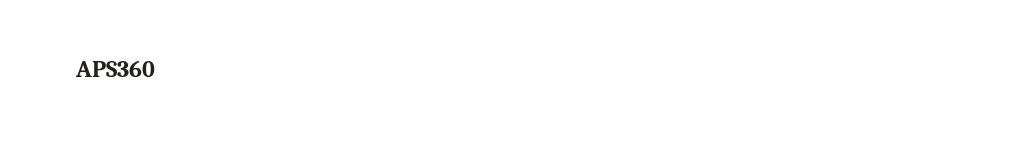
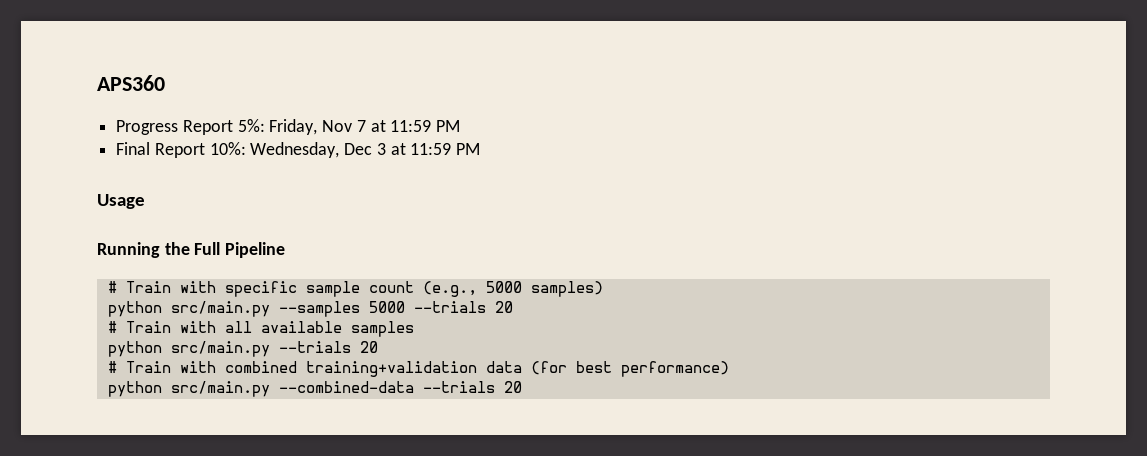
+ Progress Report 5%: Friday, Nov 7 at 11:59 PM
+ Final Report 10%: Wednesday, Dec 3 at 11:59 PM
+ Usage
+ Running the Full Pipeline
+ # Train with specific sample count (e.g., 5000 samples)
+ python src/main.py --samples 5000 --trials 20
+ # Train with all available samples
+ python src/main.py --trials 20
+ # Train with combined training+validation data (for best performance)
+ python src/main.py --combined-data --trials 20

